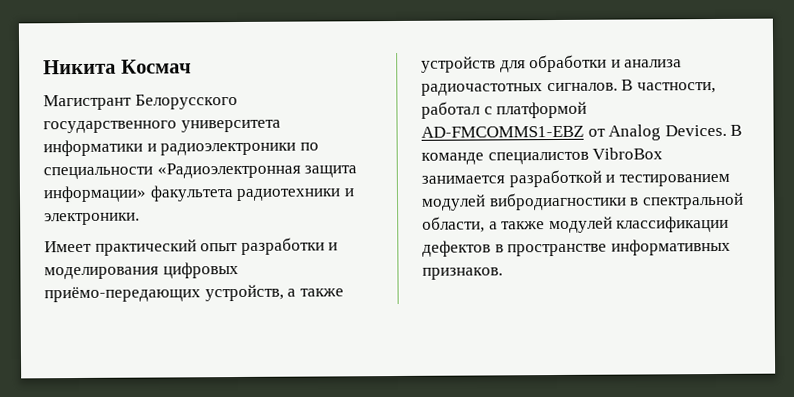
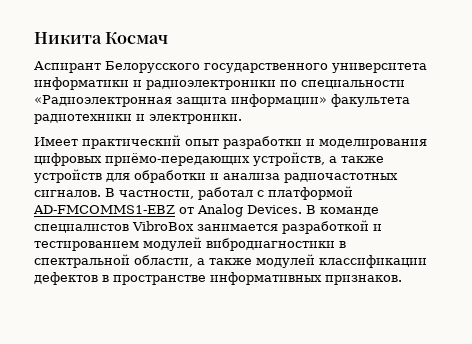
- Магистрант Белорусского государственного университета информатики и радиоэлектроники по специальности «Радиоэлектронная защита информации» факультета радиотехники и электроники.
+ Аспирант Белорусского государственного университета информатики и радиоэлектроники по специальности «Радиоэлектронная защита информации» факультета радиотехники и электроники.

